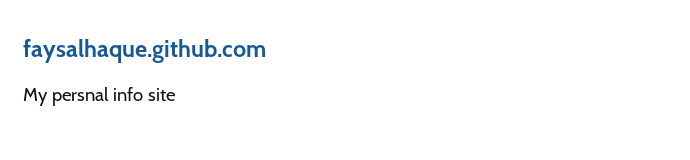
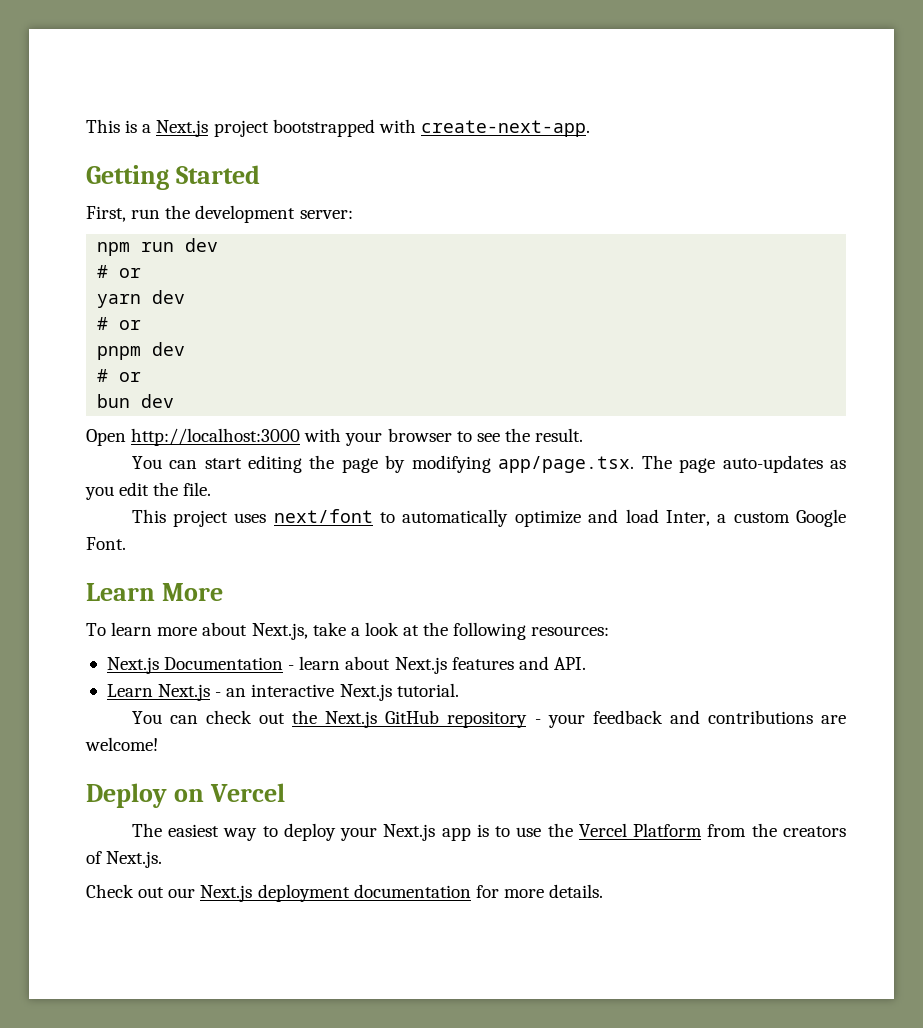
- faysalhaque.github.com
- My persnal info site
+ This is a Next.js project bootstrapped with create-next-app.
+ Getting Started
+ First, run the development server:
+ npm run dev
+ # or
+ yarn dev
+ # or
+ pnpm dev
+ # or
+ bun dev
+ Open http://localhost:3000 with your browser to see the result.
+ You can start editing the page by modifying app/page.tsx. The page auto-updates as you edit the file.
+ This project uses next/font to automatically optimize and load Inter, a custom Google Font.
+ Learn More
+ To learn more about Next.js, take a look at the following resources:
+ Next.js Documentation - learn about Next.js features and API.
+ Learn Next.js - an interactive Next.js tutorial.
+ You can check out the Next.js GitHub repository - your feedback and contributions are welcome!
+ Deploy on Vercel
+ The easiest way to deploy your Next.js app is to use the Vercel Platform from the creators of Next.js.
+ Check out our Next.js deployment documentation for more details.

